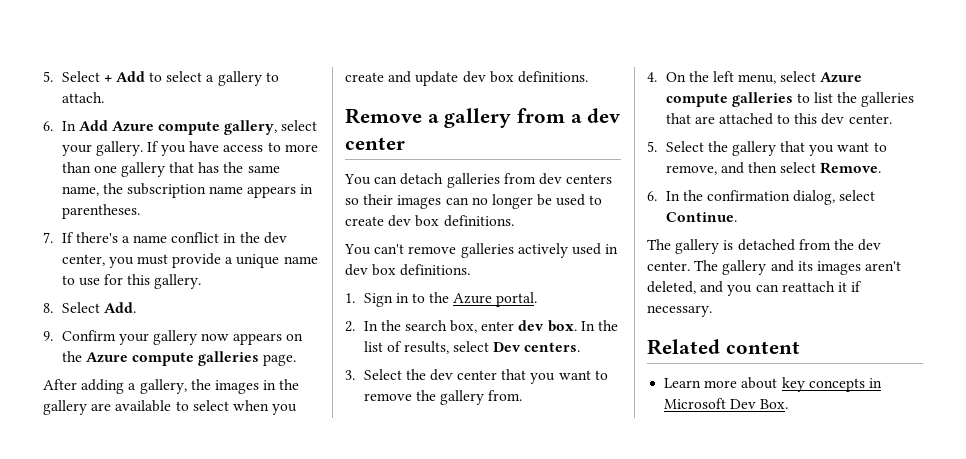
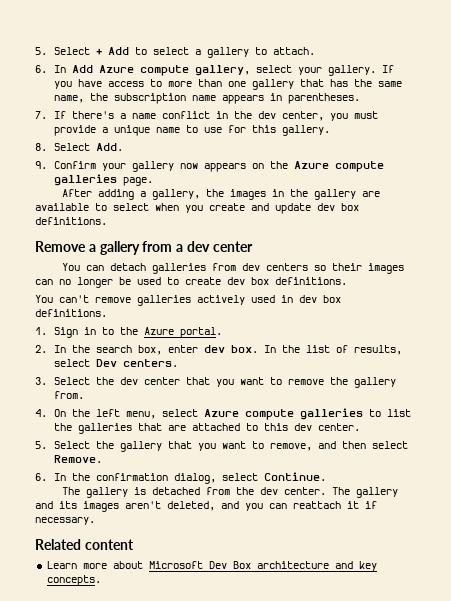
- Learn more about key concepts in Microsoft Dev Box.
+ Learn more about Microsoft Dev Box architecture and key concepts.

